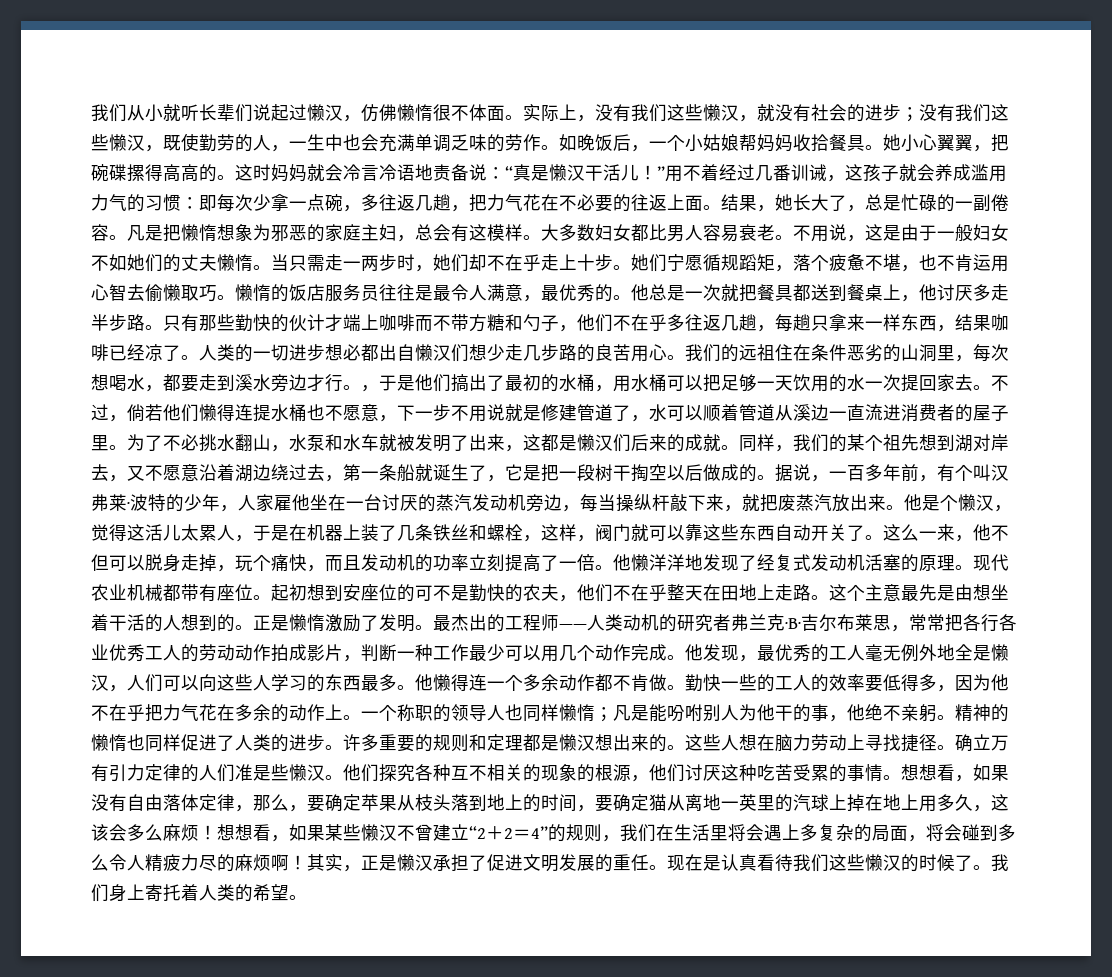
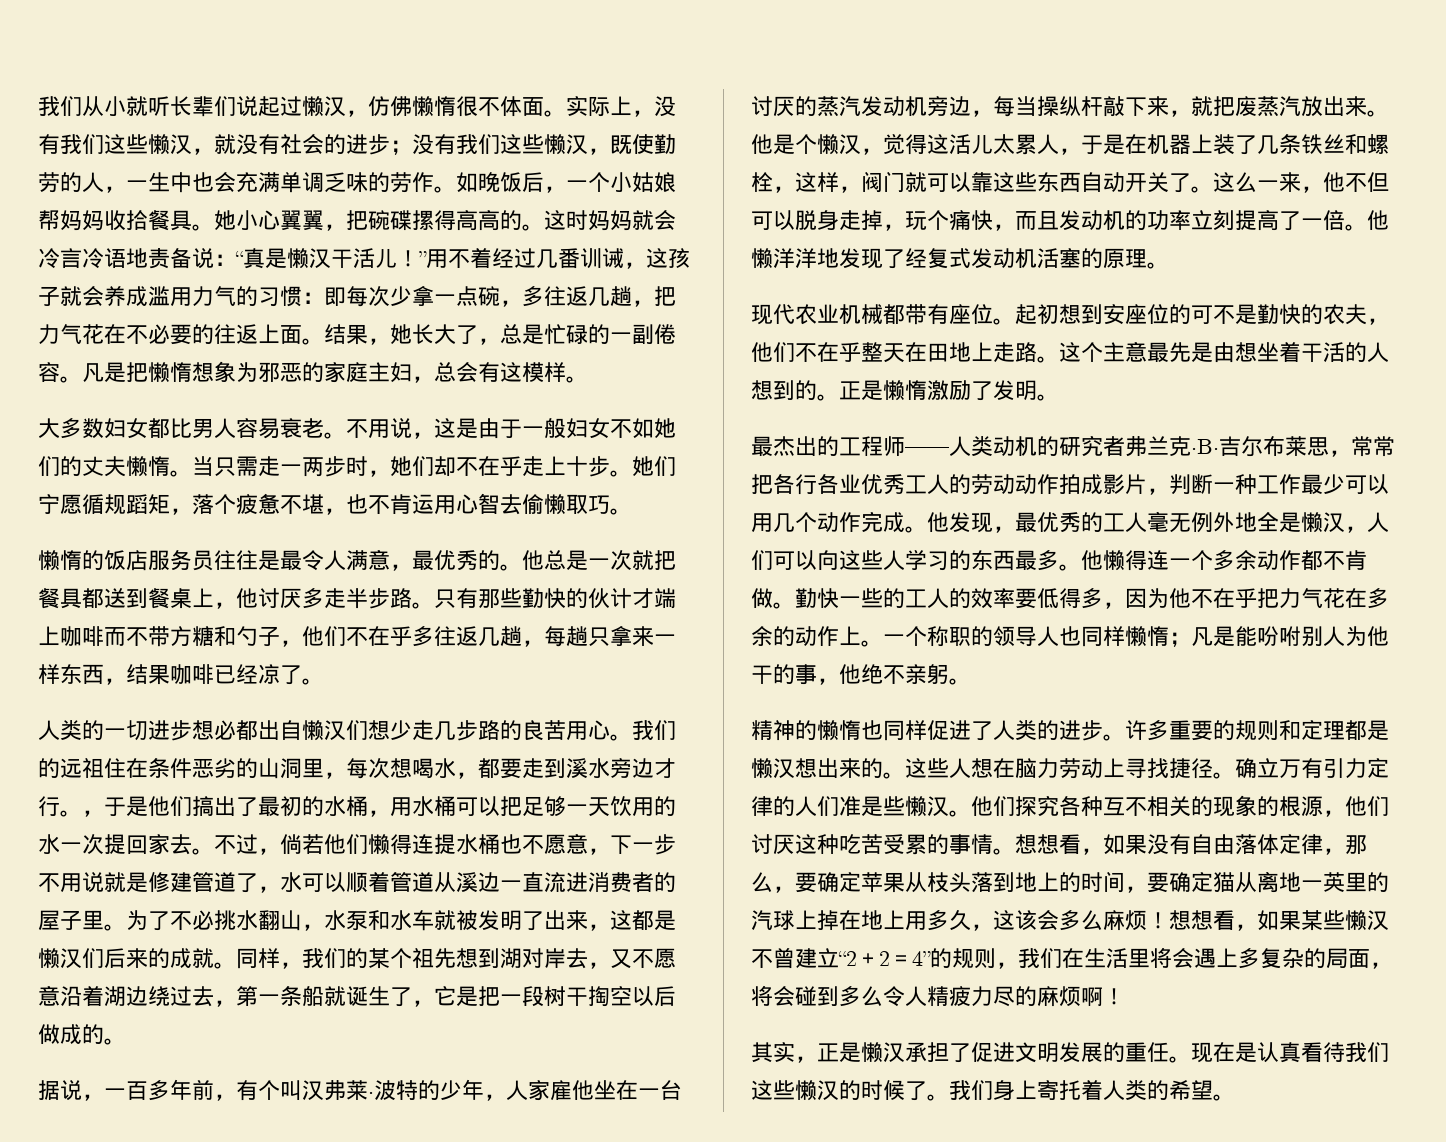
- 凡是把懒惰想象为邪恶的家庭主妇，总会有这模样。大多数妇女都比男人容易衰老。
+ 凡是把懒惰想象为邪恶的家庭主妇，总会有这模样。
+ 大多数妇女都比男人容易衰老。
- 她们宁愿循规蹈矩，落个疲惫不堪，也不肯运用心智去偷懒取巧。懒惰的饭店服务员往往是最令人满意，最优秀的。
+ 她们宁愿循规蹈矩，落个疲惫不堪，也不肯运用心智去偷懒取巧。
+ 懒惰的饭店服务员往往是最令人满意，最优秀的。
- 只有那些勤快的伙计才端上咖啡而不带方糖和勺子，他们不在乎多往返几趟，每趟只拿来一样东西，结果咖啡已经凉了。人类的一切进步想必都出自懒汉们想少走几步路的良苦用心。
+ 只有那些勤快的伙计才端上咖啡而不带方糖和勺子，他们不在乎多往返几趟，每趟只拿来一样东西，结果咖啡已经凉了。
+ 人类的一切进步想必都出自懒汉们想少走几步路的良苦用心。
- 同样，我们的某个祖先想到湖对岸去，又不愿意沿着湖边绕过去，第一条船就诞生了，它是把一段树干掏空以后做成的。据说，一百多年前，有个叫汉弗莱·波特的少年，人家雇他坐在一台讨厌的蒸汽发动机旁边，每当操纵杆敲下来，就把废蒸汽放出来。
+ 同样，我们的某个祖先想到湖对岸去，又不愿意沿着湖边绕过去，第一条船就诞生了，它是把一段树干掏空以后做成的。
+ 据说，一百多年前，有个叫汉弗莱·波特的少年，人家雇他坐在一台讨厌的蒸汽发动机旁边，每当操纵杆敲下来，就把废蒸汽放出来。
- 他懒洋洋地发现了经复式发动机活塞的原理。现代农业机械都带有座位。
+ 他懒洋洋地发现了经复式发动机活塞的原理。
+ 现代农业机械都带有座位。
- 正是懒惰激励了发明。最杰出的工程师——人类动机的研究者弗兰克·B·吉尔布莱思，常常把各行各业优秀工人的劳动动作拍成影片，判断一种工作最少可以用几个动作完成。
+ 正是懒惰激励了发明。
+ 最杰出的工程师——人类动机的研究者弗兰克·B·吉尔布莱思，常常把各行各业优秀工人的劳动动作拍成影片，判断一种工作最少可以用几个动作完成。
- 一个称职的领导人也同样懒惰；凡是能吩咐别人为他干的事，他绝不亲躬。精神的懒惰也同样促进了人类的进步。
+ 一个称职的领导人也同样懒惰；凡是能吩咐别人为他干的事，他绝不亲躬。
+ 精神的懒惰也同样促进了人类的进步。
- 想想看，如果某些懒汉不曾建立“2＋2＝4”的规则，我们在生活里将会遇上多复杂的局面，将会碰到多么令人精疲力尽的麻烦啊！其实，正是懒汉承担了促进文明发展的重任。
+ 想想看，如果某些懒汉不曾建立“2＋2＝4”的规则，我们在生活里将会遇上多复杂的局面，将会碰到多么令人精疲力尽的麻烦啊！
+ 其实，正是懒汉承担了促进文明发展的重任。

